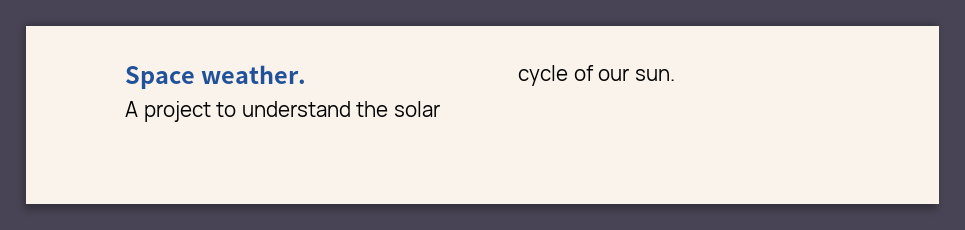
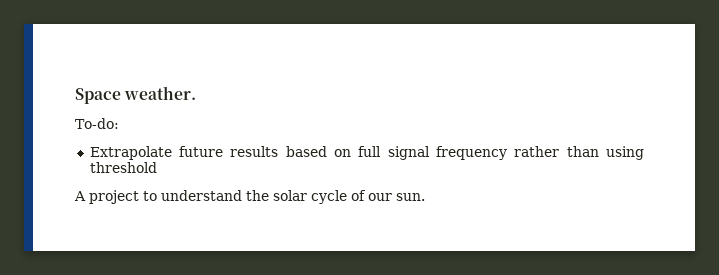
+ To-do:
+ Extrapolate future results based on full signal frequency rather than using threshold

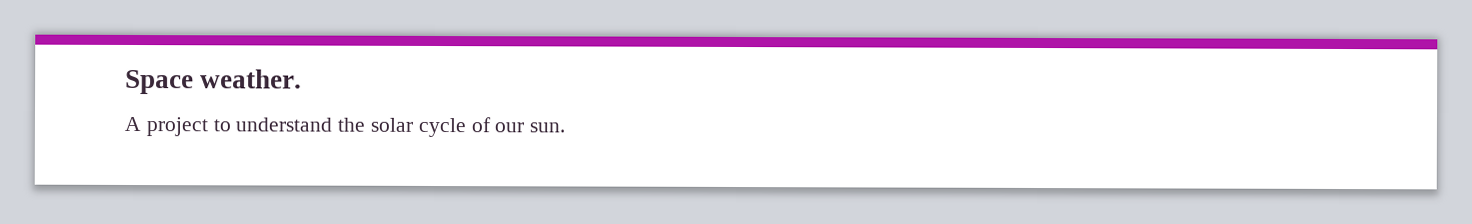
- To-do:
- Extrapolate future results based on full signal frequency rather than using threshold

